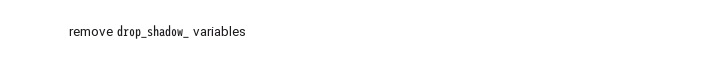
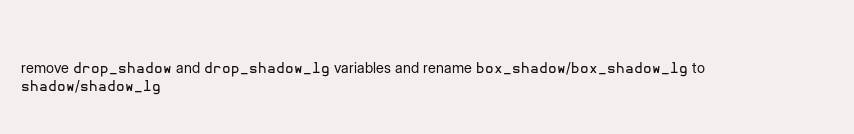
- remove drop_shadow_ variables
+ remove drop_shadow and drop_shadow_lg variables and rename box_shadow/box_shadow_lg to shadow/shadow_lg

